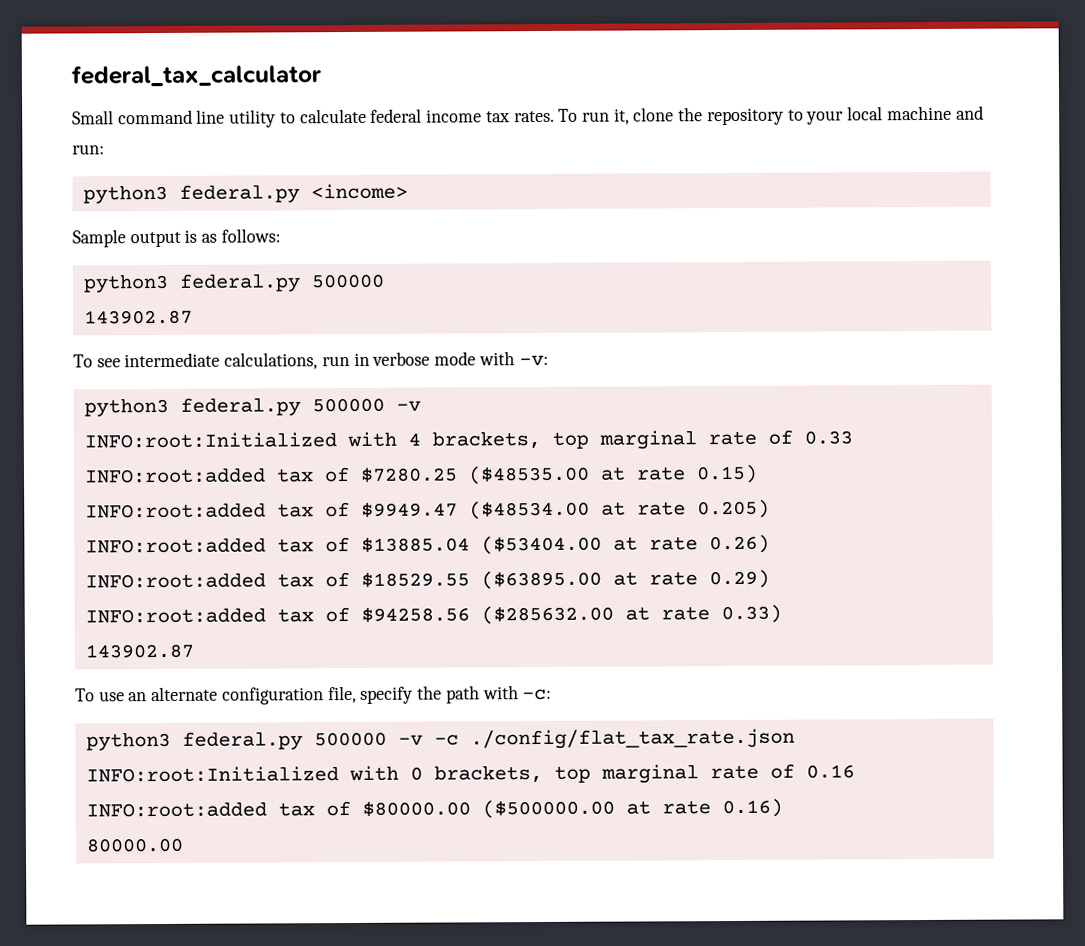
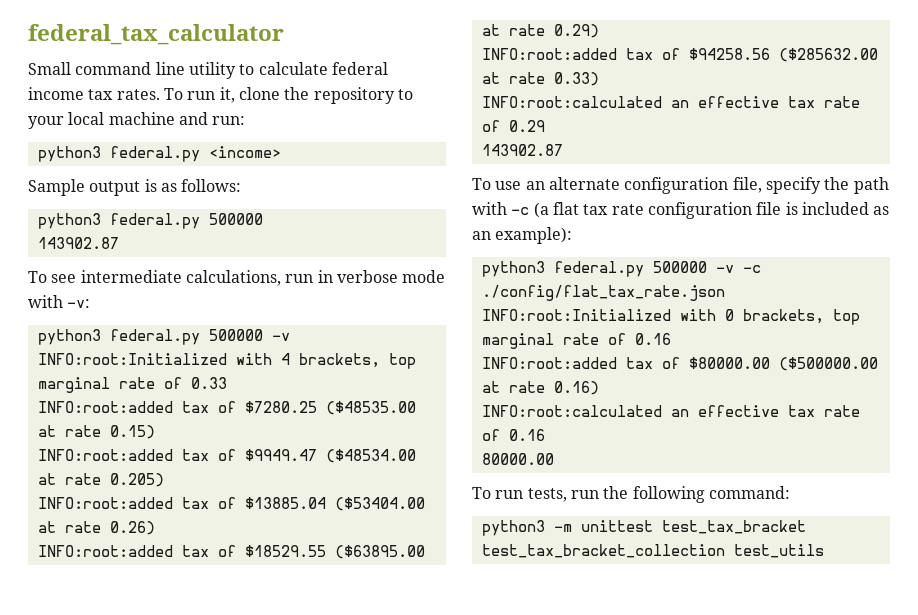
+ INFO:root:calculated an effective tax rate of 0.29
- To use an alternate configuration file, specify the path with -c:
+ To use an alternate configuration file, specify the path with -c (a flat tax rate configuration file is included as an example):
+ INFO:root:calculated an effective tax rate of 0.16
  80000.00
+ To run tests, run the following command:
+ python3 -m unittest test_tax_bracket test_tax_bracket_collection test_utils

